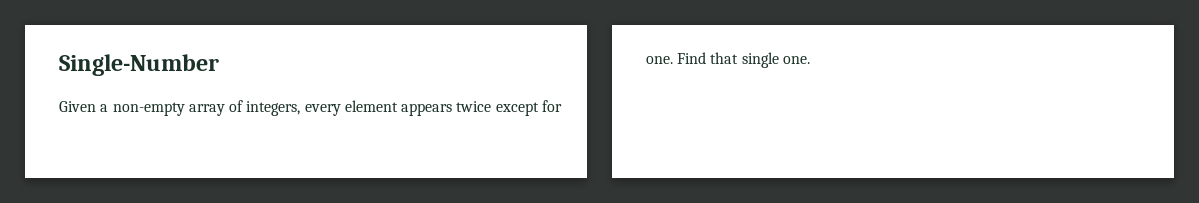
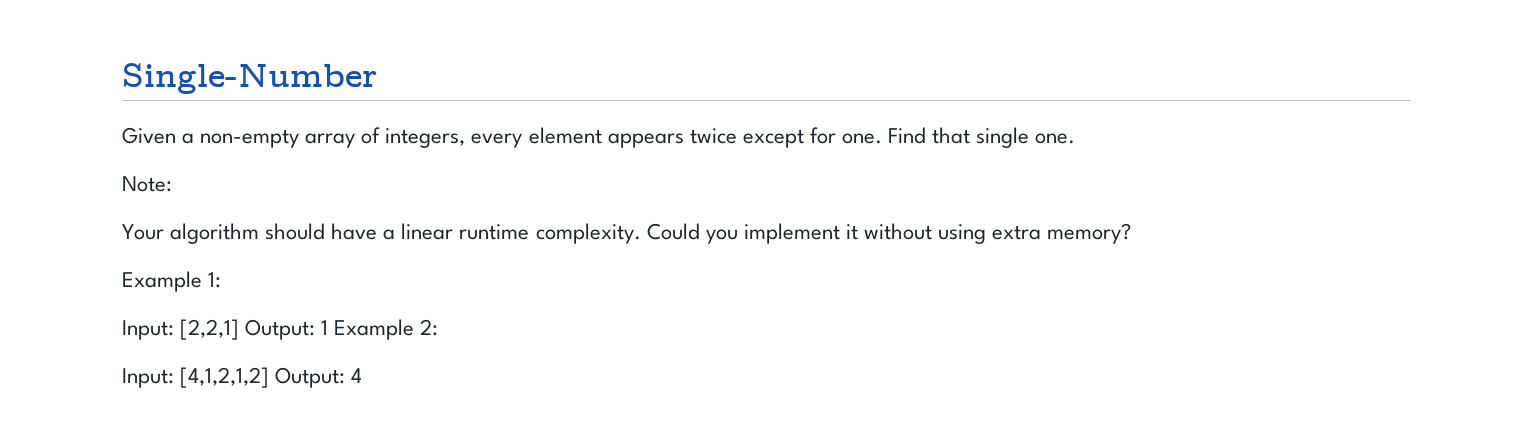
+ Note:
+ Your algorithm should have a linear runtime complexity. Could you implement it without using extra memory?
+ Example 1:
+ Input: [2,2,1] Output: 1 Example 2:
+ Input: [4,1,2,1,2] Output: 4

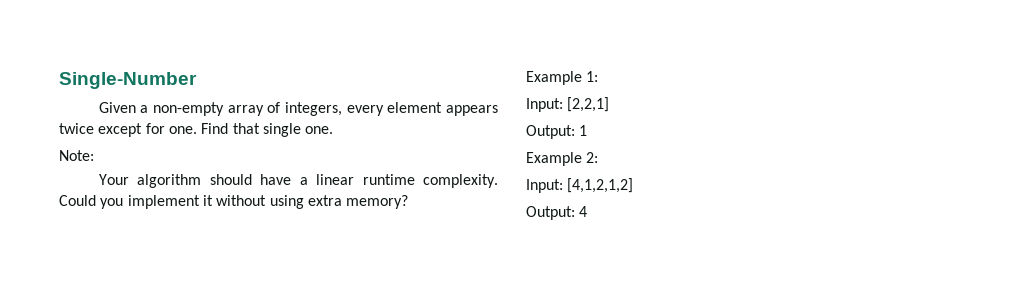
- Input: [2,2,1] Output: 1 Example 2:
+ Input: [2,2,1]
+ Output: 1
+ Example 2:
- Input: [4,1,2,1,2] Output: 4
+ Input: [4,1,2,1,2]
+ Output: 4

